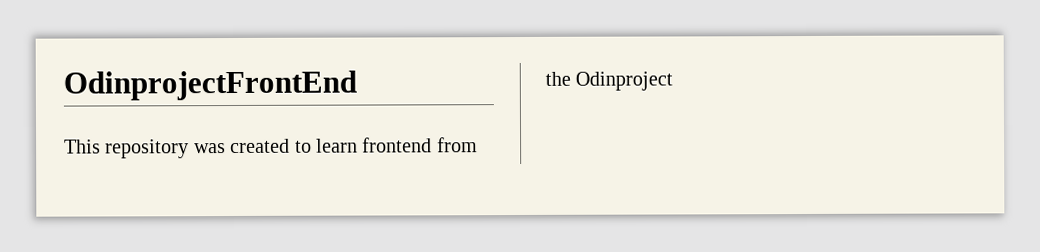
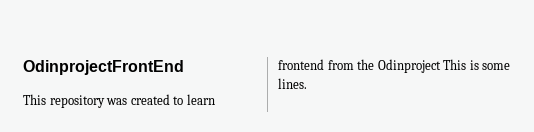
- This repository was created to learn frontend from the Odinproject
+ This repository was created to learn frontend from the Odinproject This is some lines.

